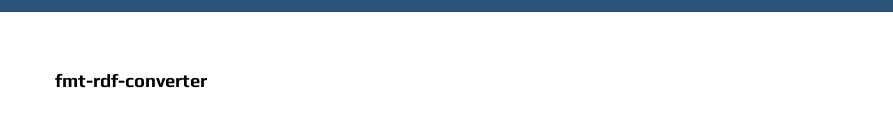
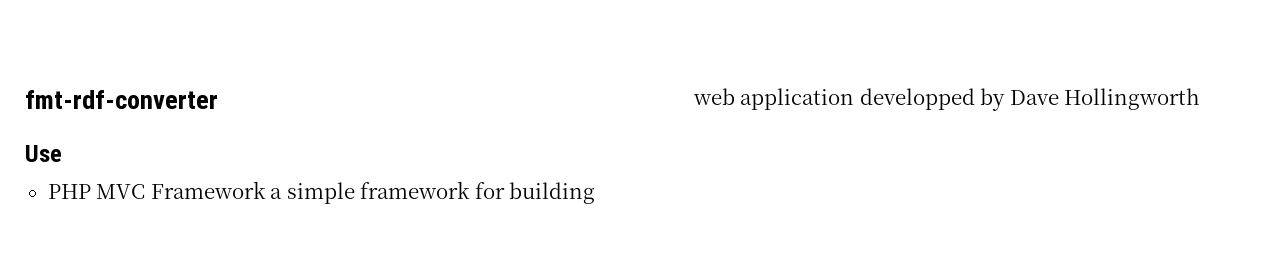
+ Use
+ PHP MVC Framework a simple framework for building web application developped by Dave Hollingworth

